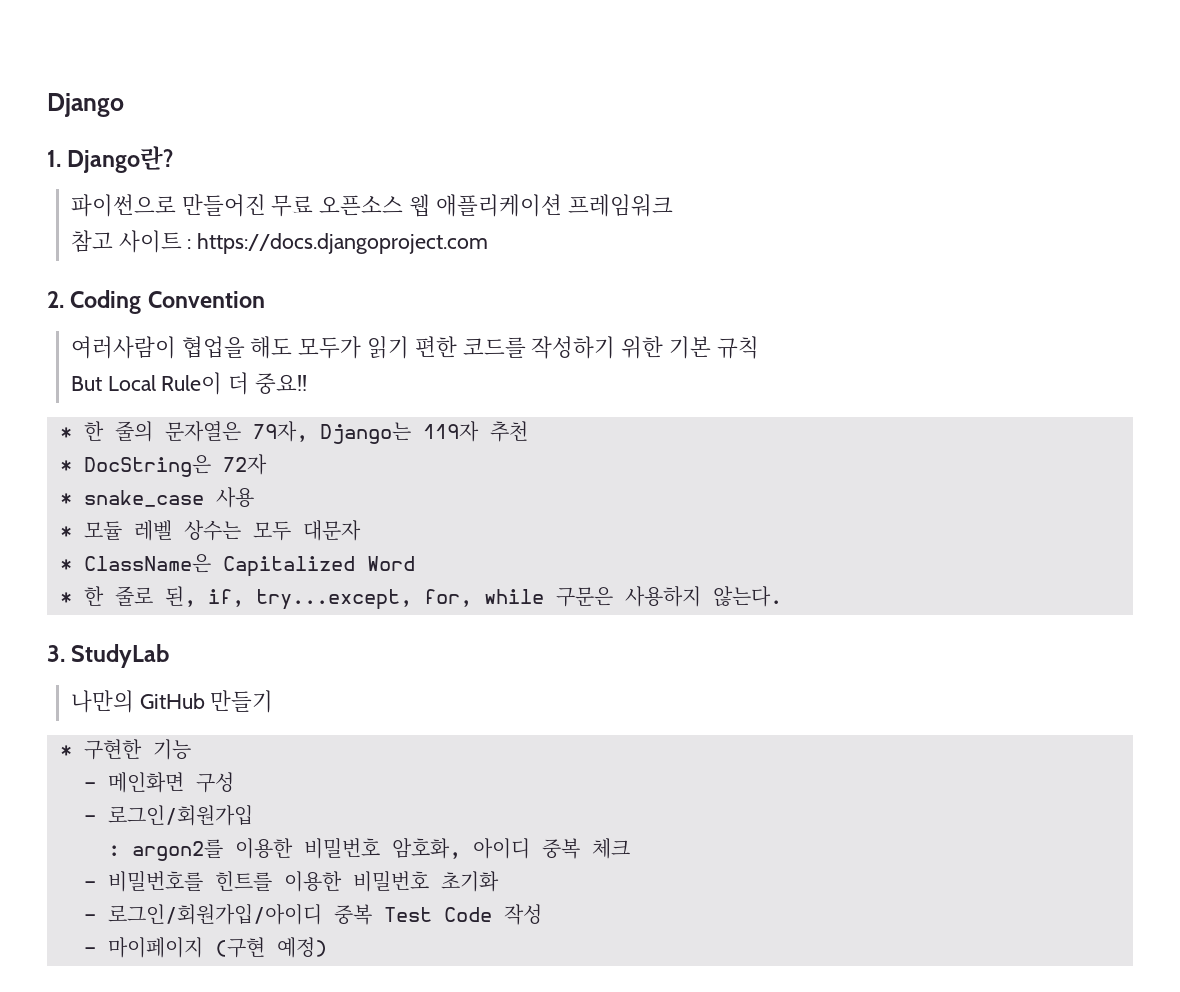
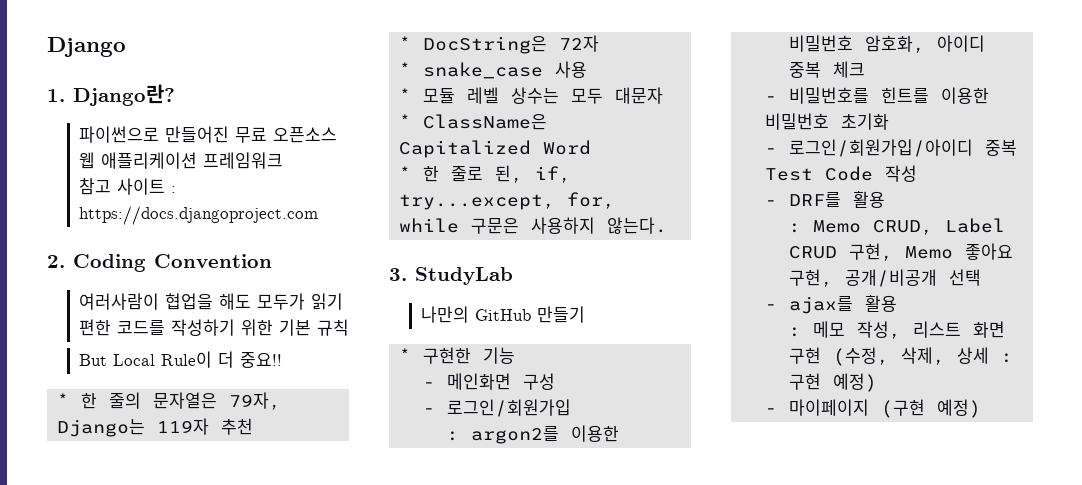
+ - DRF를 활용
+ : Memo CRUD, Label CRUD 구현, Memo 좋아요 구현, 공개/비공개 선택
+ - ajax를 활용
+ : 메모 작성, 리스트 화면 구현 (수정, 삭제, 상세 : 구현 예정)

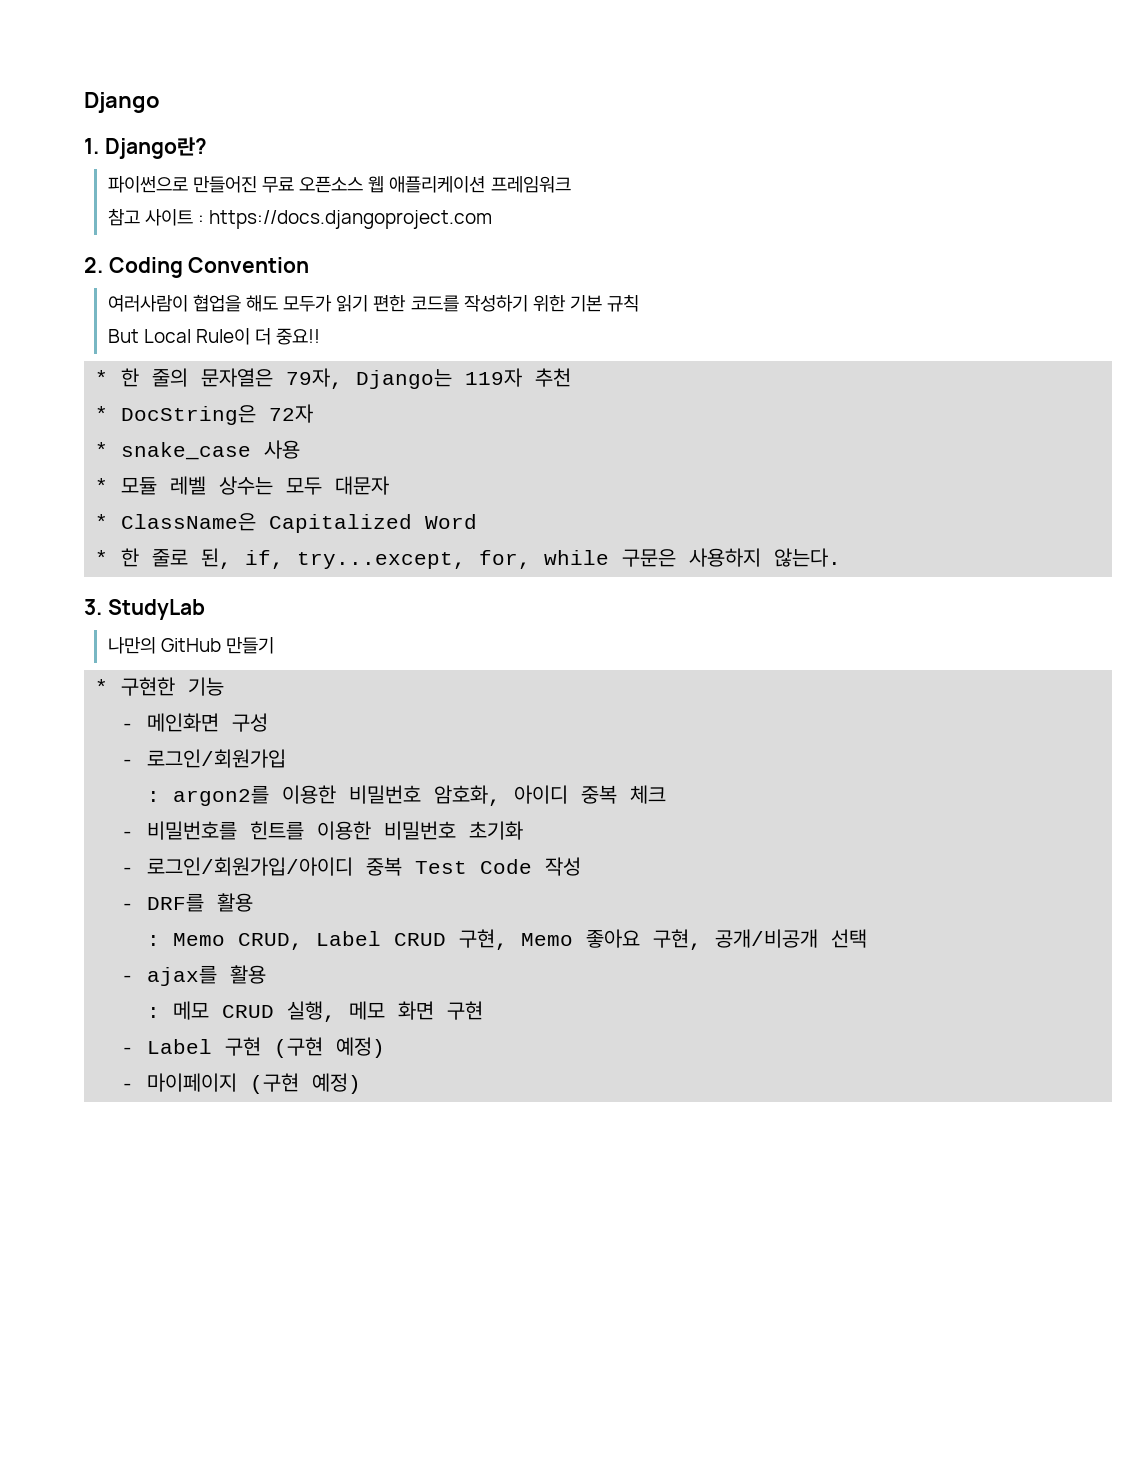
- : 메모 작성, 리스트 화면 구현 (수정, 삭제, 상세 : 구현 예정)
+ : 메모 CRUD 실행, 메모 화면 구현
+ - Label 구현 (구현 예정)

